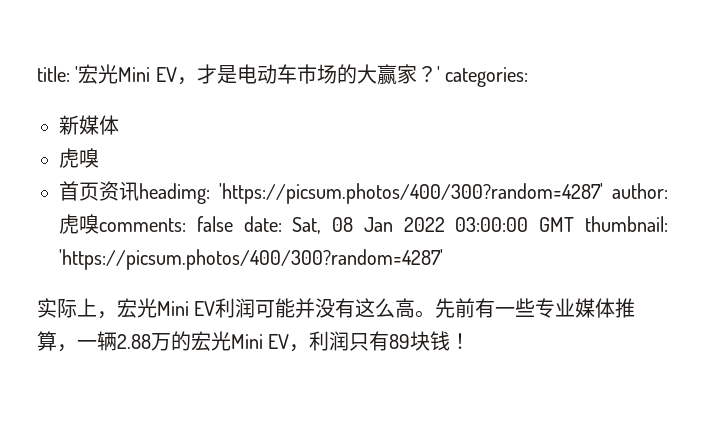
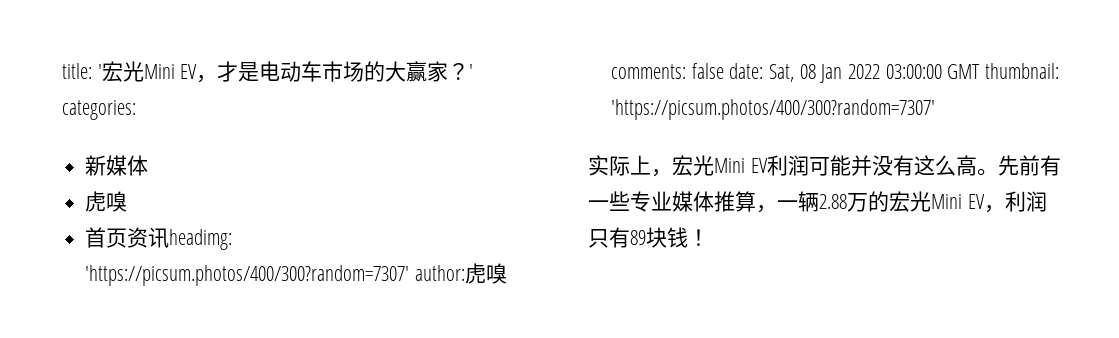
- 首页资讯headimg: 'https://picsum.photos/400/300?random=4287' author:虎嗅comments: false date: Sat, 08 Jan 2022 03:00:00 GMT thumbnail: 'https://picsum.photos/400/300?random=4287'
+ 首页资讯headimg: 'https://picsum.photos/400/300?random=7307' author:虎嗅comments: false date: Sat, 08 Jan 2022 03:00:00 GMT thumbnail: 'https://picsum.photos/400/300?random=7307'

